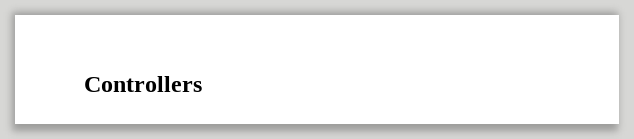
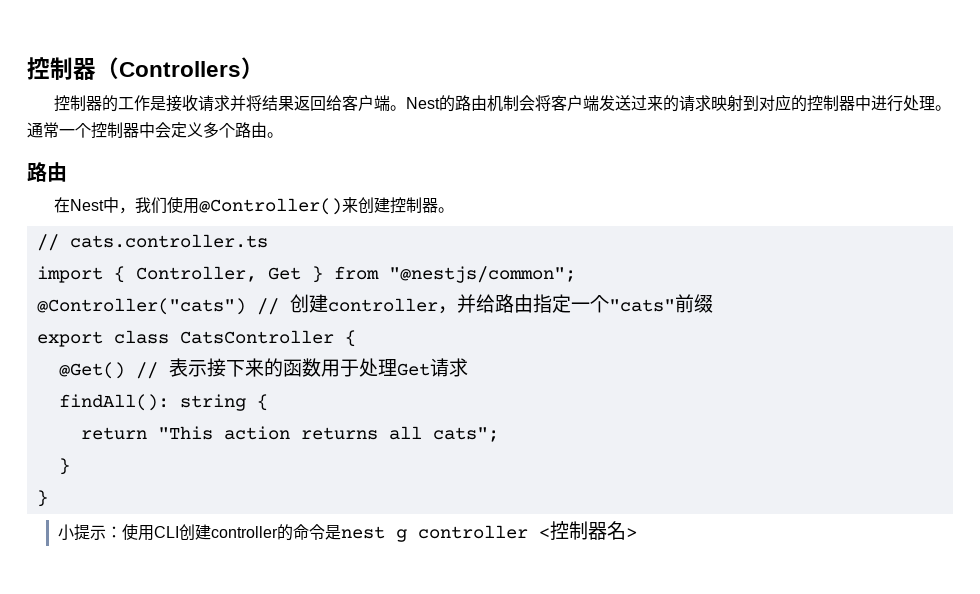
- Controllers
+ 控制器（Controllers）
+ 控制器的工作是接收请求并将结果返回给客户端。Nest的路由机制会将客户端发送过来的请求映射到对应的控制器中进行处理。通常一个控制器中会定义多个路由。
+ 路由
+ 在Nest中，我们使用@Controller()来创建控制器。
+ // cats.controller.ts
+ import { Controller, Get } from "@nestjs/common";
+ @Controller("cats") // 创建controller，并给路由指定一个"cats"前缀
+ export class CatsController {
+ @Get() // 表示接下来的函数用于处理Get请求
+ findAll(): string {
+ return "This action returns all cats";
+ }
+ }
+ 小提示：使用CLI创建controller的命令是nest g controller <控制器名>

